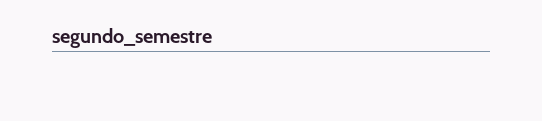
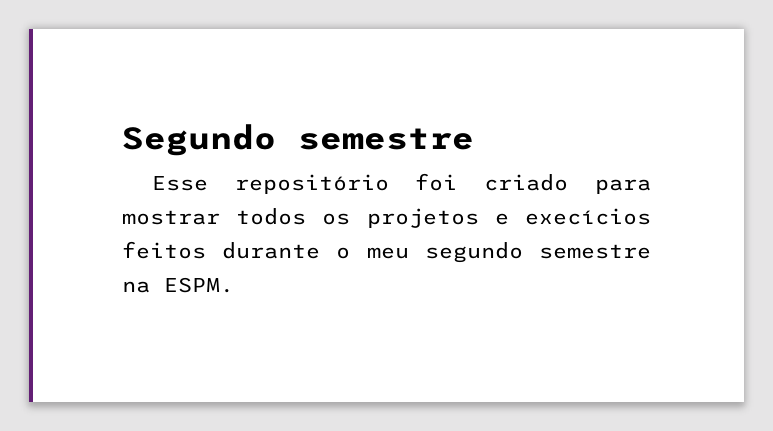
- segundo_semestre
+ Segundo semestre
+ Esse repositório foi criado para mostrar todos os projetos e execícios feitos durante o meu segundo semestre na ESPM.

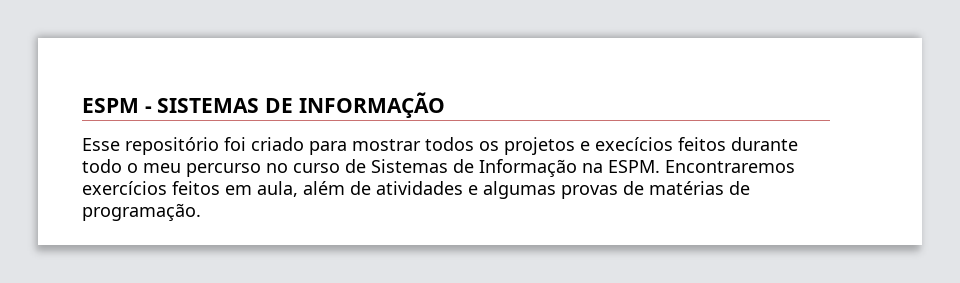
- Segundo semestre
+ ESPM - SISTEMAS DE INFORMAÇÃO
- Esse repositório foi criado para mostrar todos os projetos e execícios feitos durante o meu segundo semestre na ESPM.
+ Esse repositório foi criado para mostrar todos os projetos e execícios feitos durante todo o meu percurso no curso de Sistemas de Informação na ESPM. Encontraremos exercícios feitos em aula, além de atividades e algumas provas de matérias de programação.

